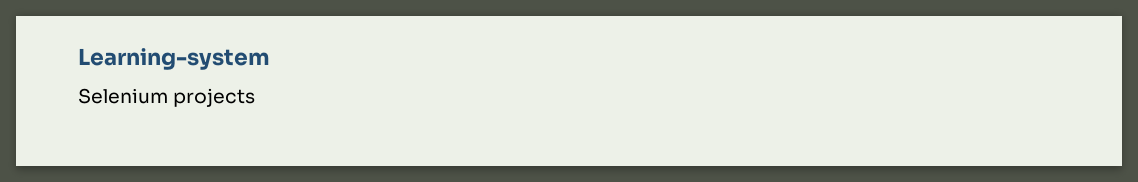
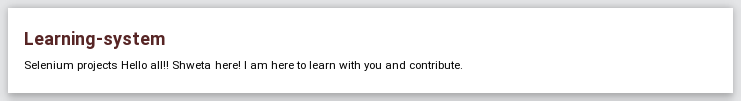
- Selenium projects
+ Selenium projects Hello all!! Shweta here! I am here to learn with you and contribute.

